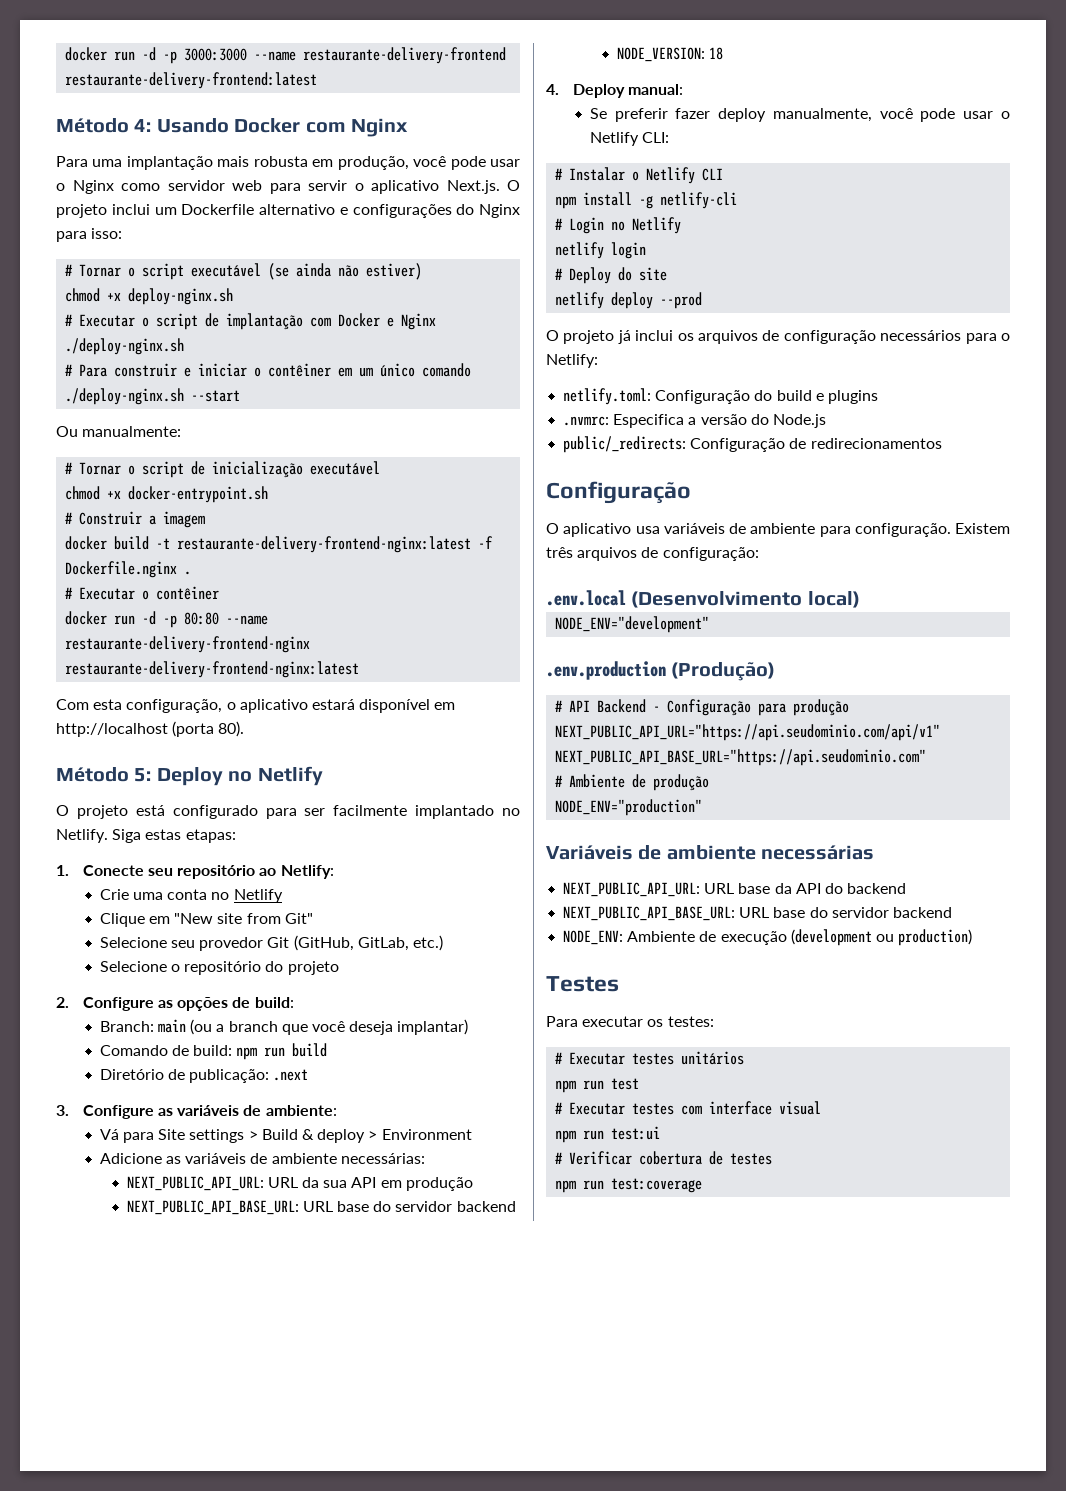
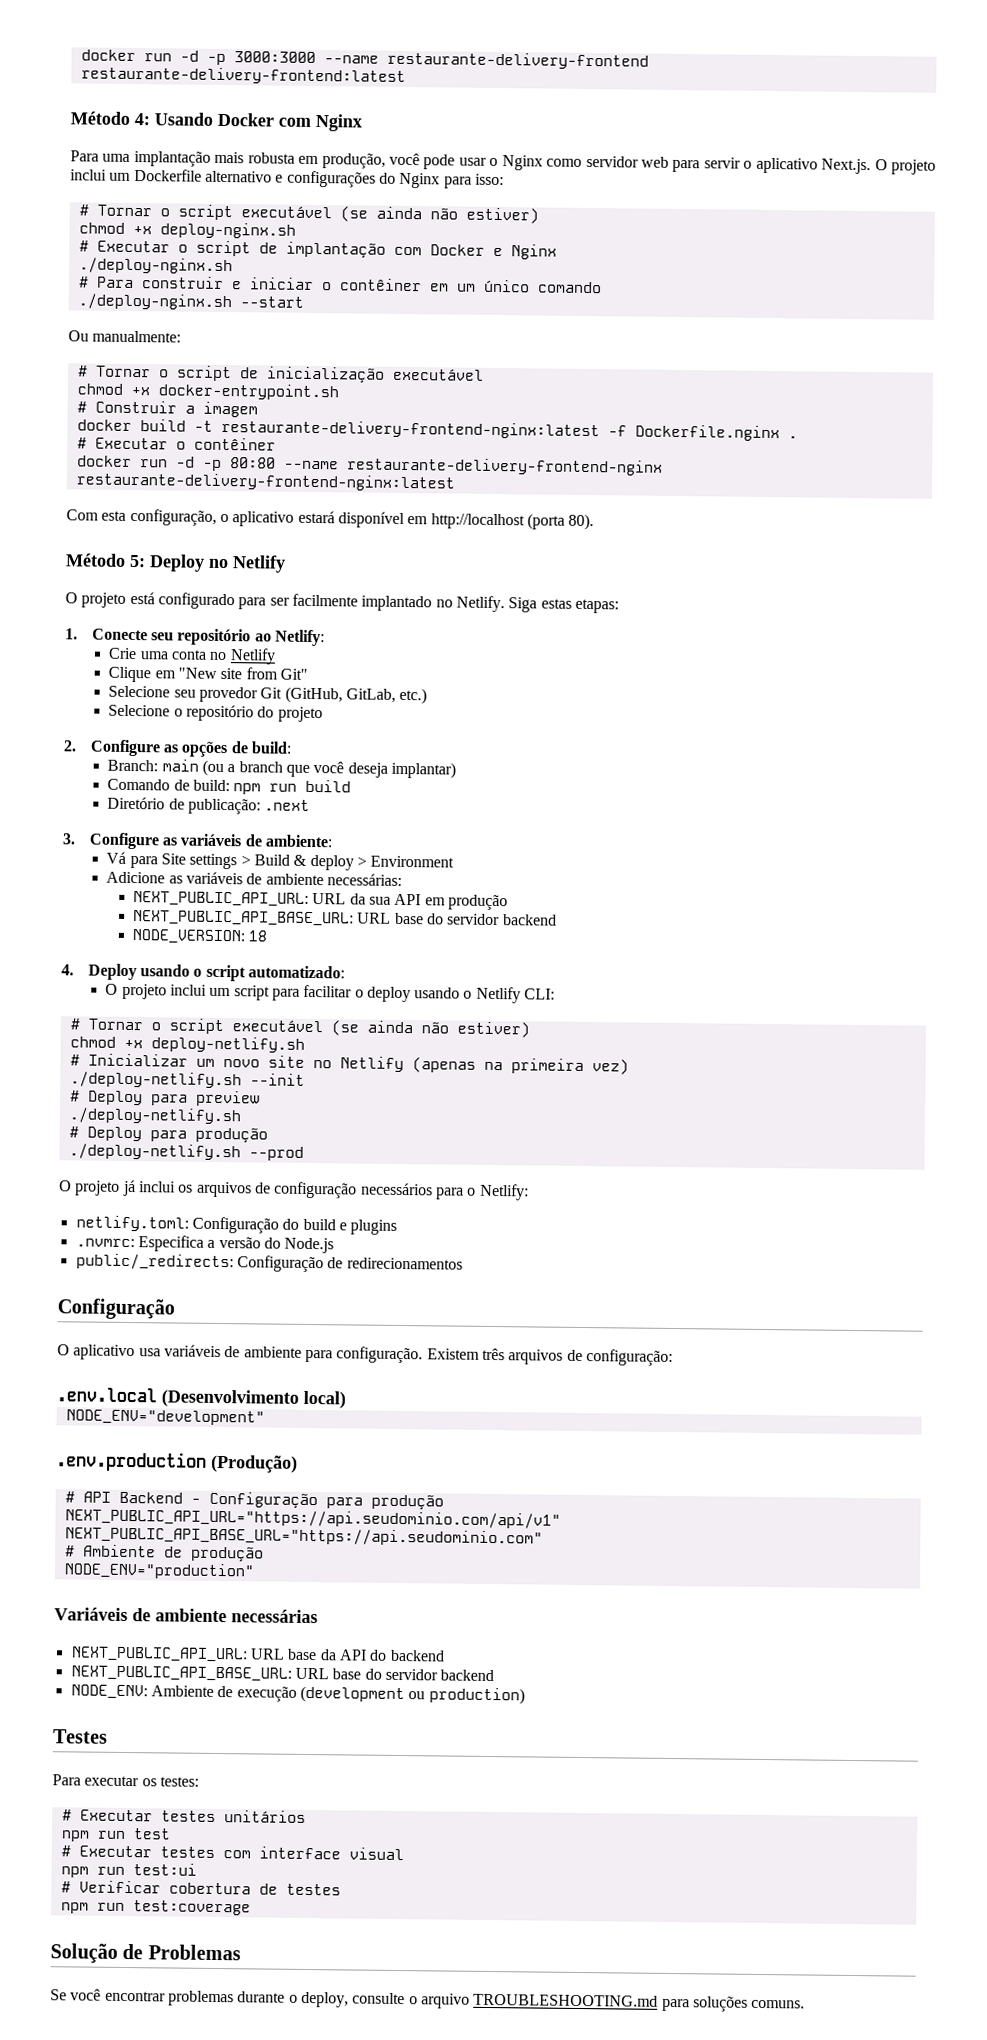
- 4. Deploy manual:
- Se preferir fazer deploy manualmente, você pode usar o Netlify CLI:
- # Instalar o Netlify CLI
- npm install -g netlify-cli
- # Login no Netlify
- netlify login
- # Deploy do site
- netlify deploy --prod
+ 4. Deploy usando o script automatizado:
+ O projeto inclui um script para facilitar o deploy usando o Netlify CLI:
+ # Tornar o script executável (se ainda não estiver)
+ chmod +x deploy-netlify.sh
+ # Inicializar um novo site no Netlify (apenas na primeira vez)
+ ./deploy-netlify.sh --init
+ # Deploy para preview
+ ./deploy-netlify.sh
+ # Deploy para produção
+ ./deploy-netlify.sh --prod
+ Solução de Problemas
+ Se você encontrar problemas durante o deploy, consulte o arquivo TROUBLESHOOTING.md para soluções comuns.

